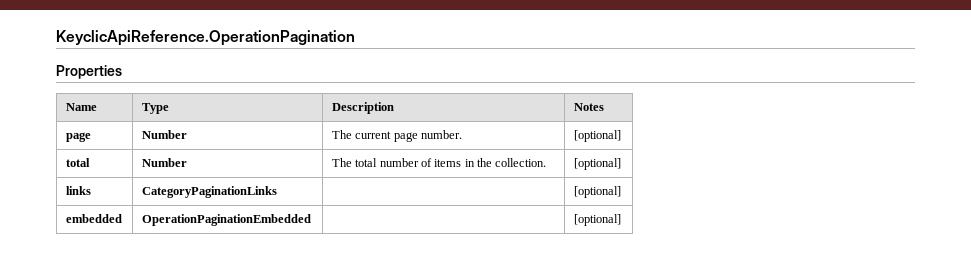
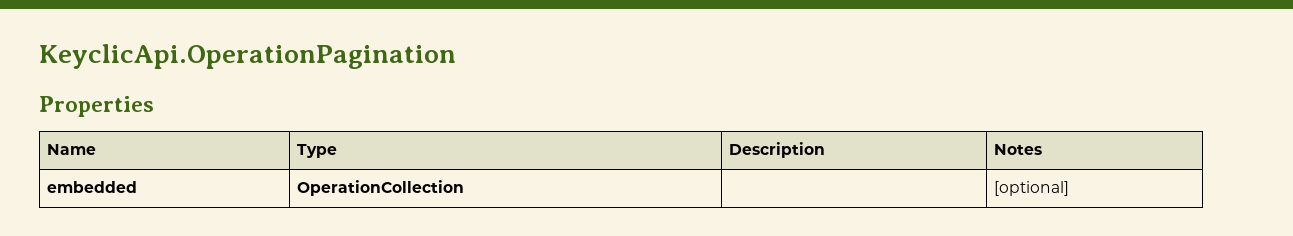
- KeyclicApiReference.OperationPagination
+ KeyclicApi.OperationPagination
- page | Number | The current page number. | [optional]
- total | Number | The total number of items in the collection. | [optional]
- links | CategoryPaginationLinks | | [optional]
- embedded | OperationPaginationEmbedded | | [optional]
+ embedded | OperationCollection | | [optional]

